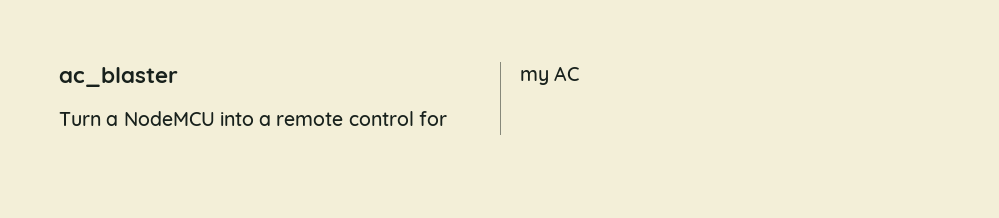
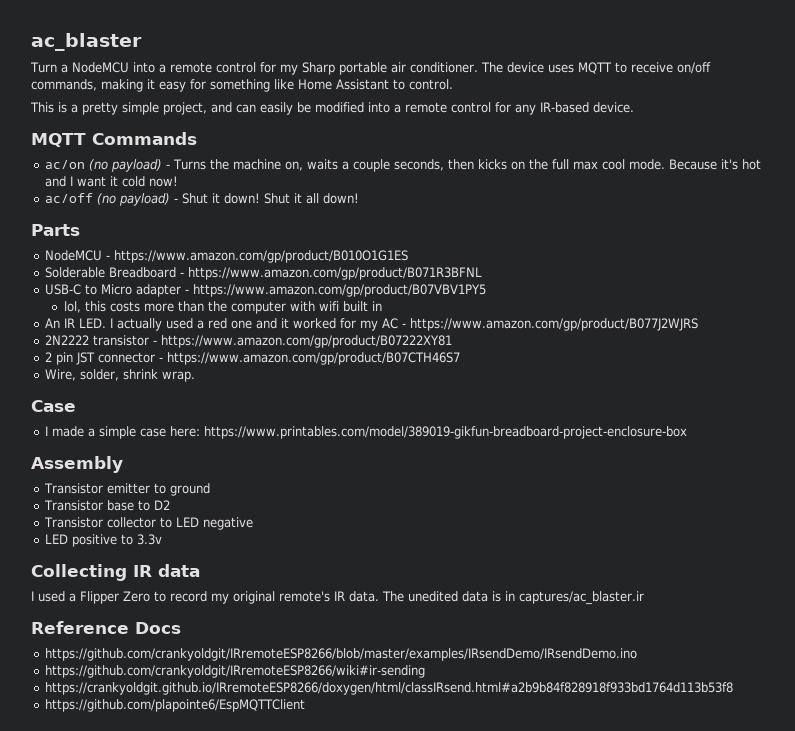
- Turn a NodeMCU into a remote control for my AC
+ Turn a NodeMCU into a remote control for my Sharp portable air conditioner. The device uses MQTT to receive on/off commands, making it easy for something like Home Assistant to control.
+ This is a pretty simple project, and can easily be modified into a remote control for any IR-based device.
+ MQTT Commands
+ ac/on (no payload) - Turns the machine on, waits a couple seconds, then kicks on the full max cool mode. Because it's hot and I want it cold now!
+ ac/off (no payload) - Shut it down! Shut it all down!
+ Parts
+ NodeMCU - https://www.amazon.com/gp/product/B010O1G1ES
+ Solderable Breadboard - https://www.amazon.com/gp/product/B071R3BFNL
+ USB-C to Micro adapter - https://www.amazon.com/gp/product/B07VBV1PY5
+ lol, this costs more than the computer with wifi built in
+ An IR LED. I actually used a red one and it worked for my AC - https://www.amazon.com/gp/product/B077J2WJRS
+ 2N2222 transistor - https://www.amazon.com/gp/product/B07222XY81
+ 2 pin JST connector - https://www.amazon.com/gp/product/B07CTH46S7
+ Wire, solder, shrink wrap.
+ Case
+ I made a simple case here: https://www.printables.com/model/389019-gikfun-breadboard-project-enclosure-box
+ Assembly
+ Transistor emitter to ground
+ Transistor base to D2
+ Transistor collector to LED negative
+ LED positive to 3.3v
+ Collecting IR data
+ I used a Flipper Zero to record my original remote's IR data. The unedited data is in captures/ac_blaster.ir
+ Reference Docs
+ https://github.com/crankyoldgit/IRremoteESP8266/blob/master/examples/IRsendDemo/IRsendDemo.ino
+ https://github.com/crankyoldgit/IRremoteESP8266/wiki#ir-sending
+ https://crankyoldgit.github.io/IRremoteESP8266/doxygen/html/classIRsend.html#a2b9b84f828918f933bd1764d113b53f8
+ https://github.com/plapointe6/EspMQTTClient

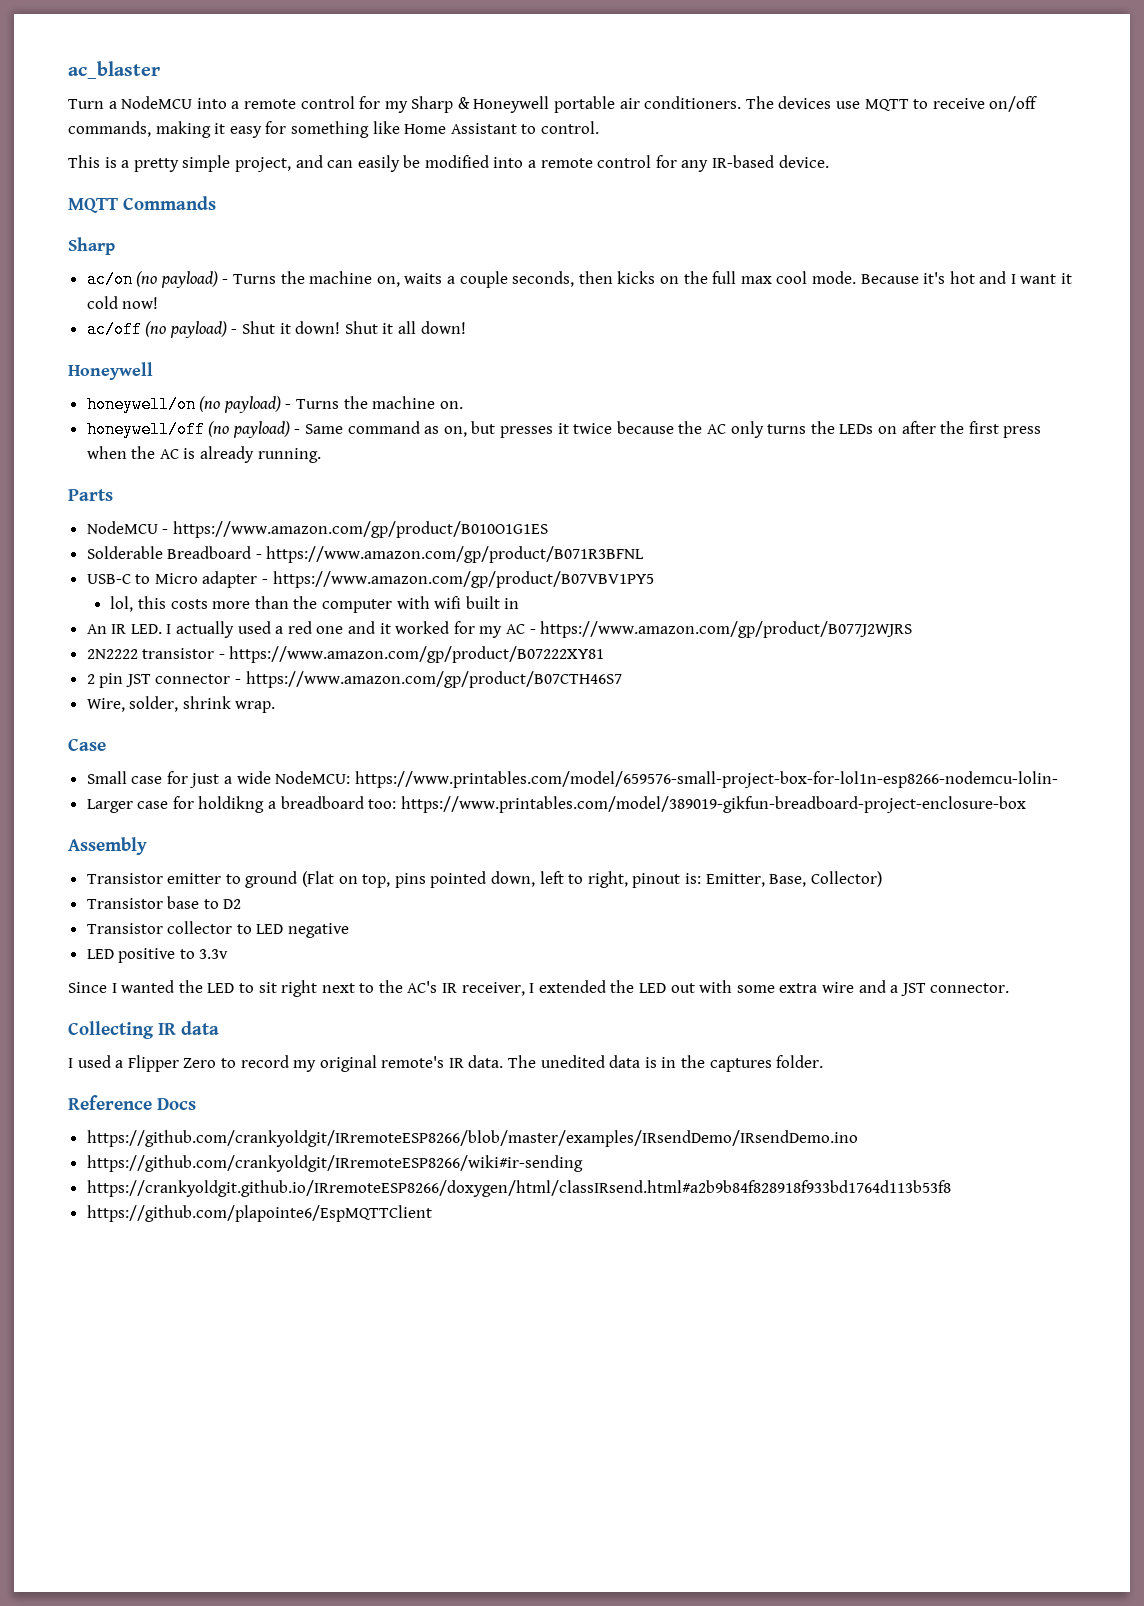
- Turn a NodeMCU into a remote control for my Sharp portable air conditioner. The device uses MQTT to receive on/off commands, making it easy for something like Home Assistant to control.
+ Turn a NodeMCU into a remote control for my Sharp & Honeywell portable air conditioners. The devices use MQTT to receive on/off commands, making it easy for something like Home Assistant to control.
  MQTT Commands
+ Sharp
  Shut it all down!
+ Honeywell
+ honeywell/on (no payload) - Turns the machine on.
+ honeywell/off (no payload) - Same command as on, but presses it twice because the AC only turns the LEDs on after the first press when the AC is already running.
- I made a simple case here: https://www.printables.com/model/389019-gikfun-breadboard-project-enclosure-box
+ Small case for just a wide NodeMCU: https://www.printables.com/model/659576-small-project-box-for-lol1n-esp8266-nodemcu-lolin-
+ Larger case for holdikng a breadboard too: https://www.printables.com/model/389019-gikfun-breadboard-project-enclosure-box
- Transistor emitter to ground
+ Transistor emitter to ground (Flat on top, pins pointed down, left to right, pinout is: Emitter, Base, Collector)
+ Since I wanted the LED to sit right next to the AC's IR receiver, I extended the LED out with some extra wire and a JST connector.
- The unedited data is in captures/ac_blaster.ir
+ The unedited data is in the captures folder.

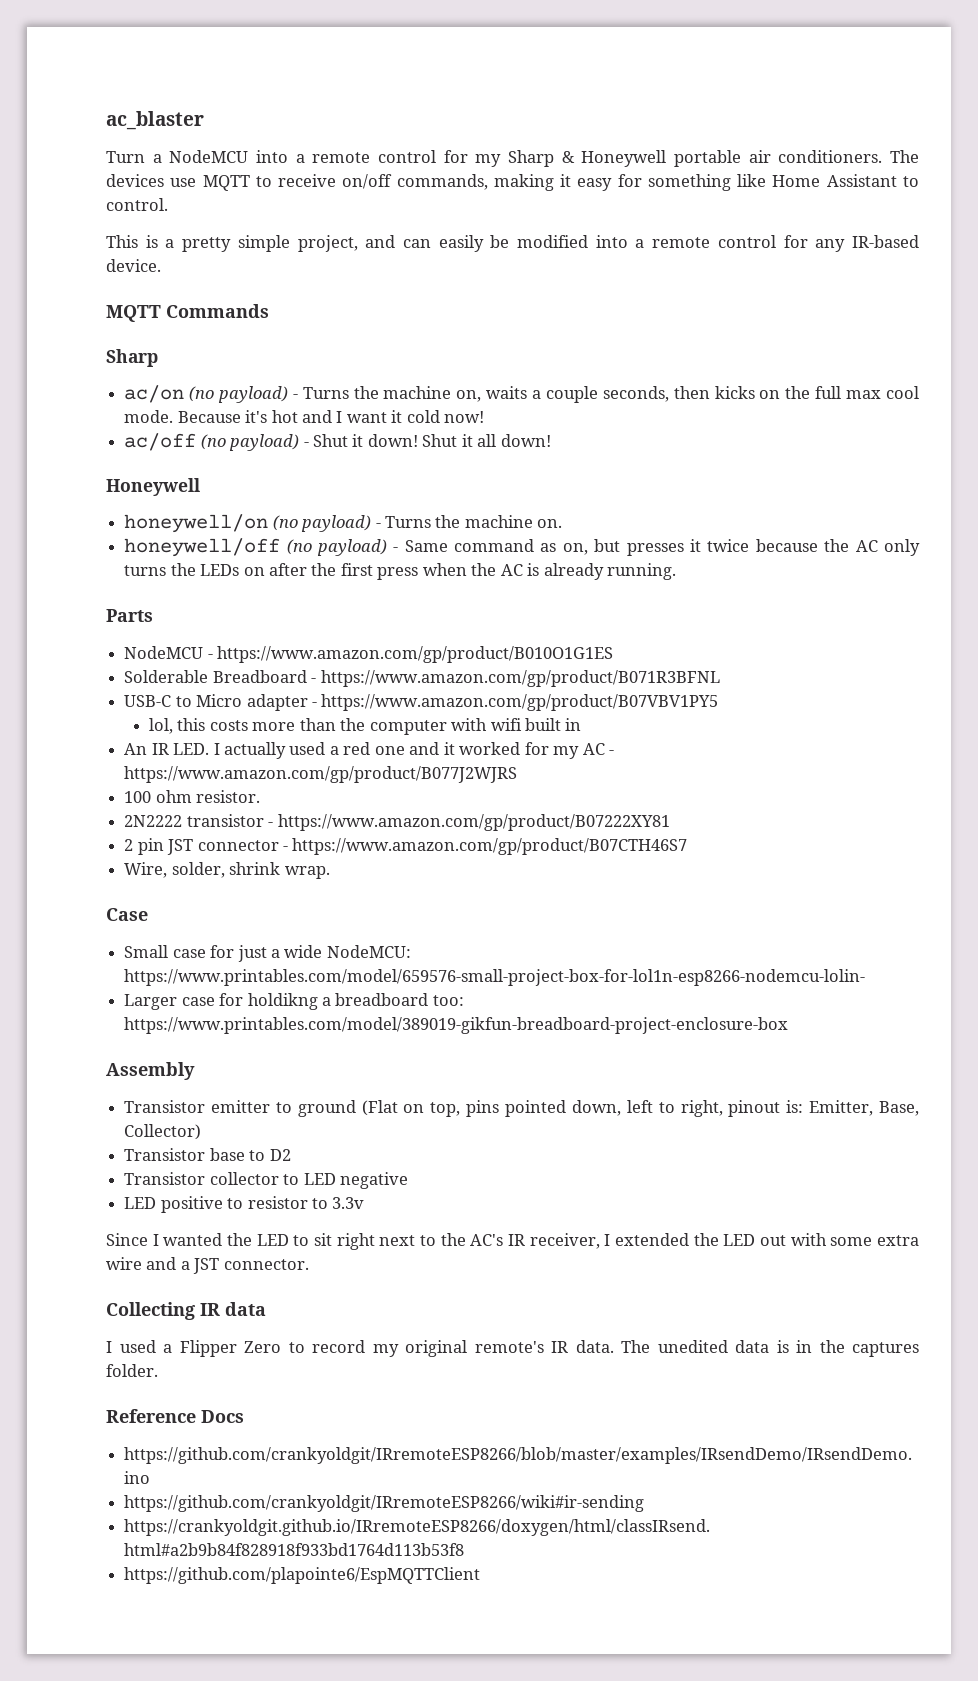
+ 100 ohm resistor.
- LED positive to 3.3v
+ LED positive to resistor to 3.3v

